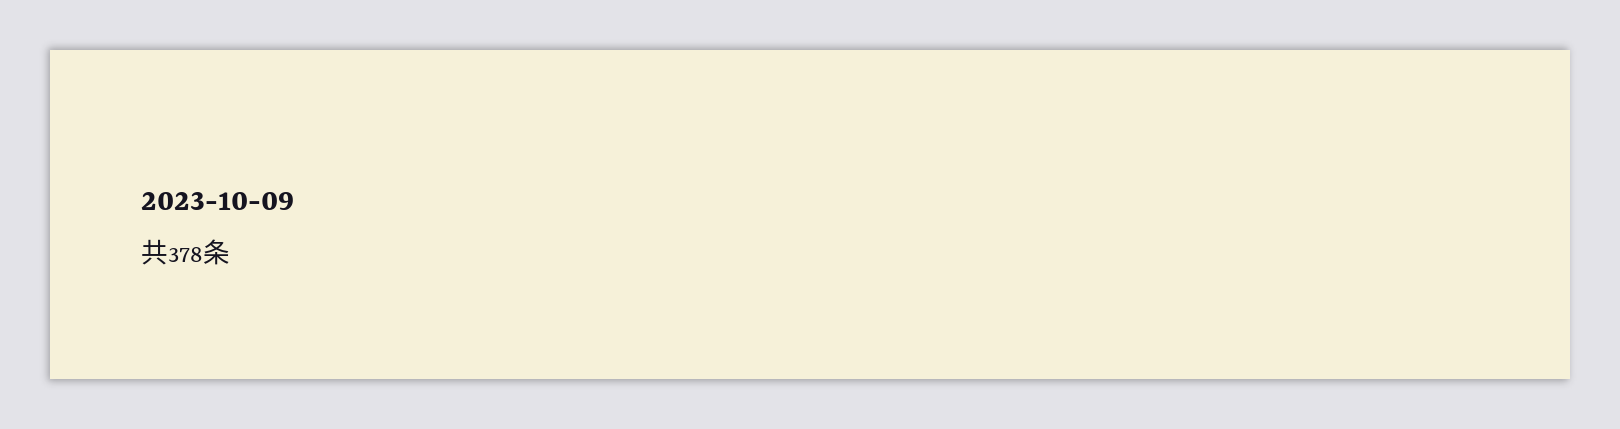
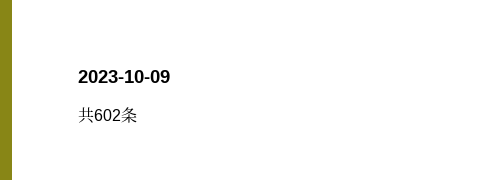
- 共378条
+ 共602条

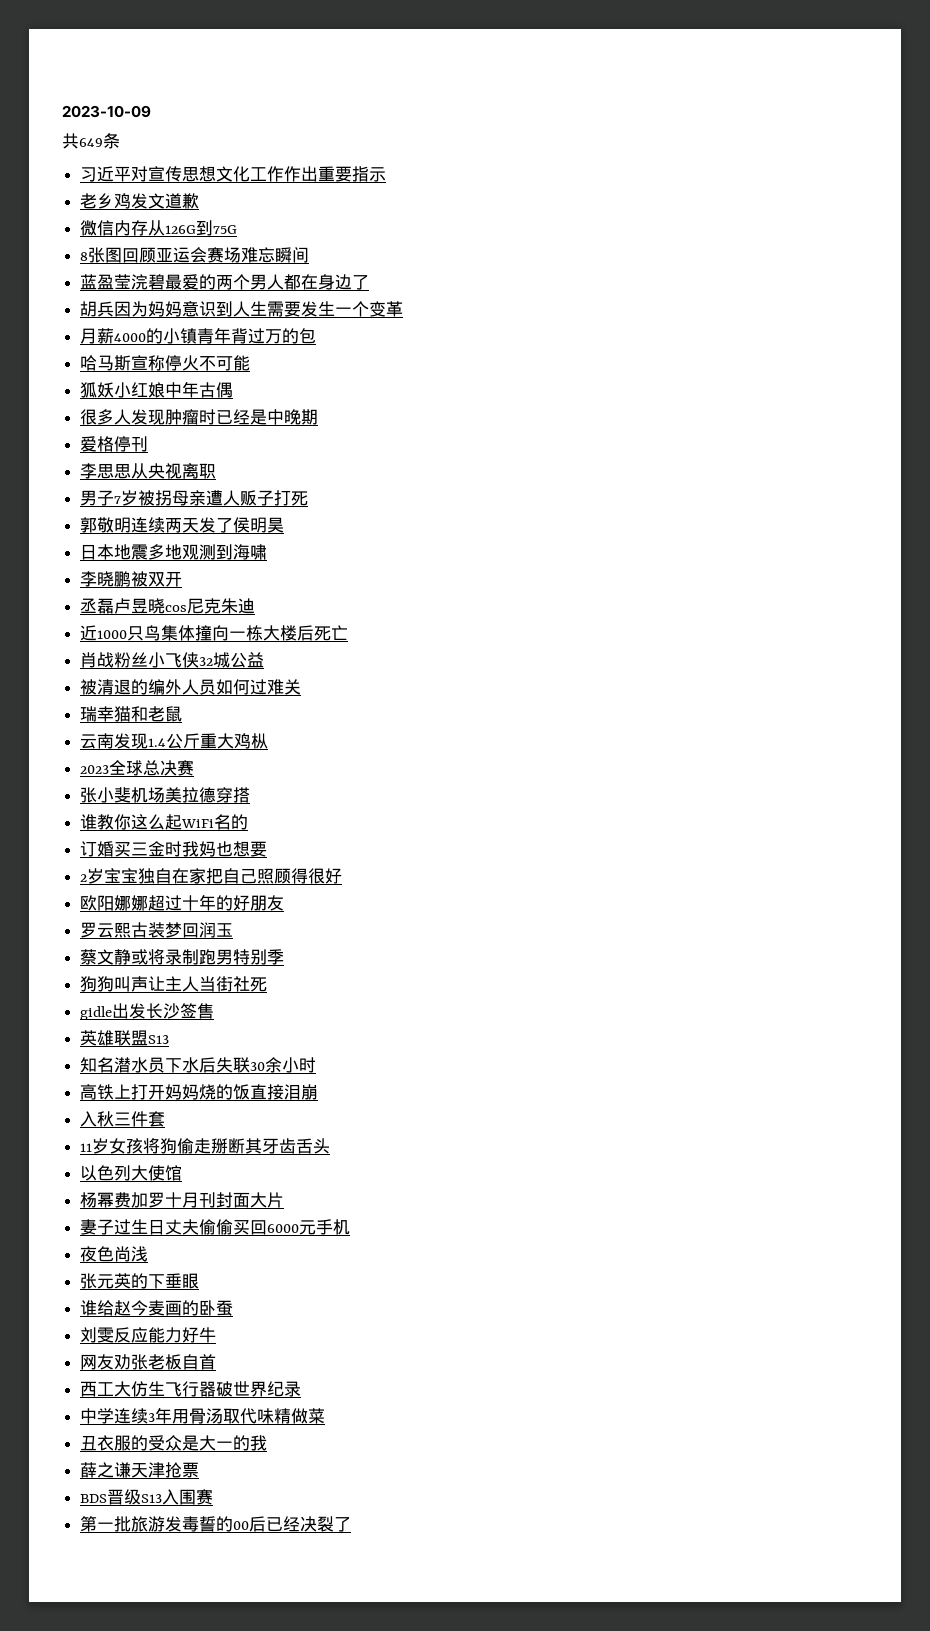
- 共602条
+ 共649条
+ 习近平对宣传思想文化工作作出重要指示
+ 老乡鸡发文道歉
+ 微信内存从126G到75G
+ 8张图回顾亚运会赛场难忘瞬间
+ 蓝盈莹浣碧最爱的两个男人都在身边了
+ 胡兵因为妈妈意识到人生需要发生一个变革
+ 月薪4000的小镇青年背过万的包
+ 哈马斯宣称停火不可能
+ 狐妖小红娘中年古偶
+ 很多人发现肿瘤时已经是中晚期
+ 爱格停刊
+ 李思思从央视离职
+ 男子7岁被拐母亲遭人贩子打死
+ 郭敬明连续两天发了侯明昊
+ 日本地震多地观测到海啸
+ 李晓鹏被双开
+ 丞磊卢昱晓cos尼克朱迪
+ 近1000只鸟集体撞向一栋大楼后死亡
+ 肖战粉丝小飞侠32城公益
+ 被清退的编外人员如何过难关
+ 瑞幸猫和老鼠
+ 云南发现1.4公斤重大鸡枞
+ 2023全球总决赛
+ 张小斐机场美拉德穿搭
+ 谁教你这么起WiFi名的
+ 订婚买三金时我妈也想要
+ 2岁宝宝独自在家把自己照顾得很好
+ 欧阳娜娜超过十年的好朋友
+ 罗云熙古装梦回润玉
+ 蔡文静或将录制跑男特别季
+ 狗狗叫声让主人当街社死
+ gidle出发长沙签售
+ 英雄联盟S13
+ 知名潜水员下水后失联30余小时
+ 高铁上打开妈妈烧的饭直接泪崩
+ 入秋三件套
+ 11岁女孩将狗偷走掰断其牙齿舌头
+ 以色列大使馆
+ 杨幂费加罗十月刊封面大片
+ 妻子过生日丈夫偷偷买回6000元手机
+ 夜色尚浅
+ 张元英的下垂眼
+ 谁给赵今麦画的卧蚕
+ 刘雯反应能力好牛
+ 网友劝张老板自首
+ 西工大仿生飞行器破世界纪录
+ 中学连续3年用骨汤取代味精做菜
+ 丑衣服的受众是大一的我
+ 薛之谦天津抢票
+ BDS晋级S13入围赛
+ 第一批旅游发毒誓的00后已经决裂了

